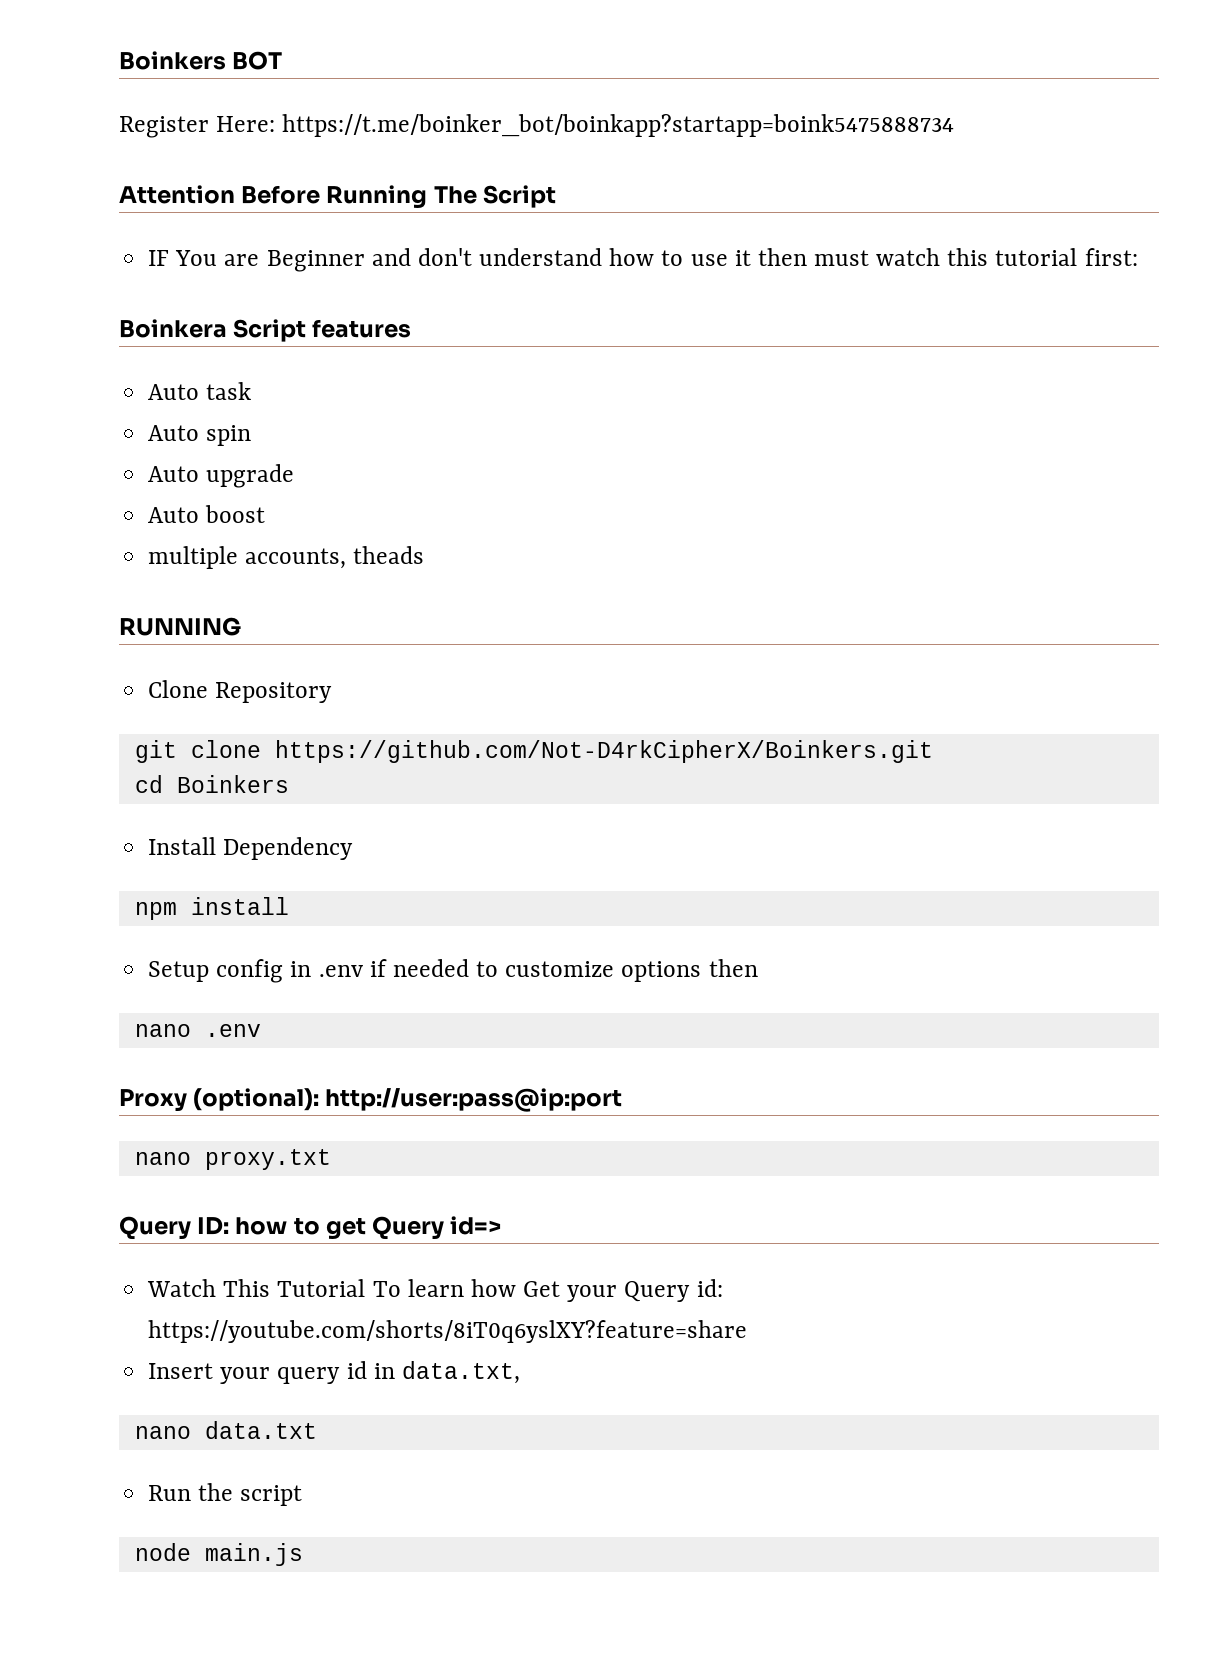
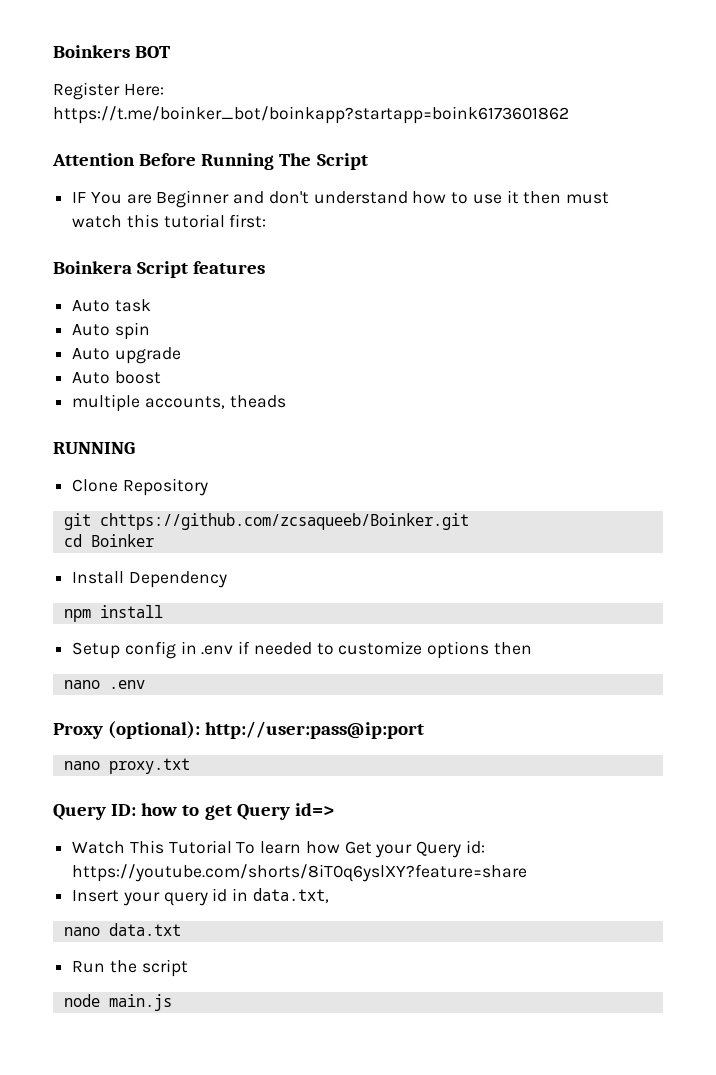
- Register Here: https://t.me/boinker_bot/boinkapp?startapp=boink5475888734
+ Register Here: https://t.me/boinker_bot/boinkapp?startapp=boink6173601862
- git clone https://github.com/Not-D4rkCipherX/Boinkers.git
+ git chttps://github.com/zcsaqueeb/Boinker.git
- cd Boinkers
+ cd Boinker

